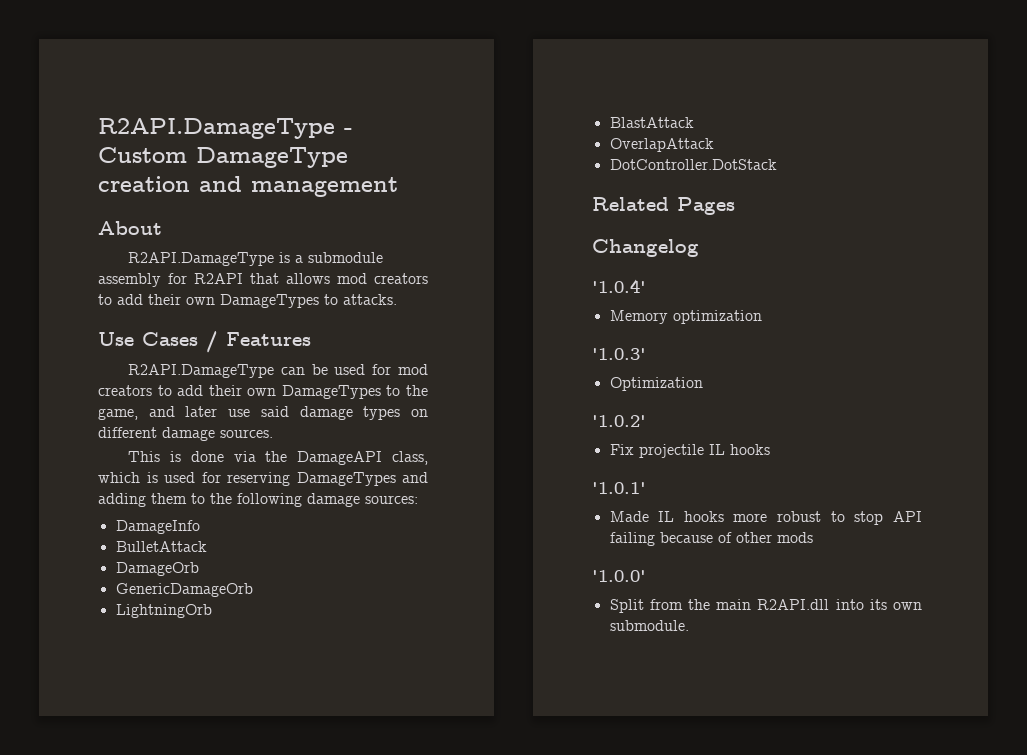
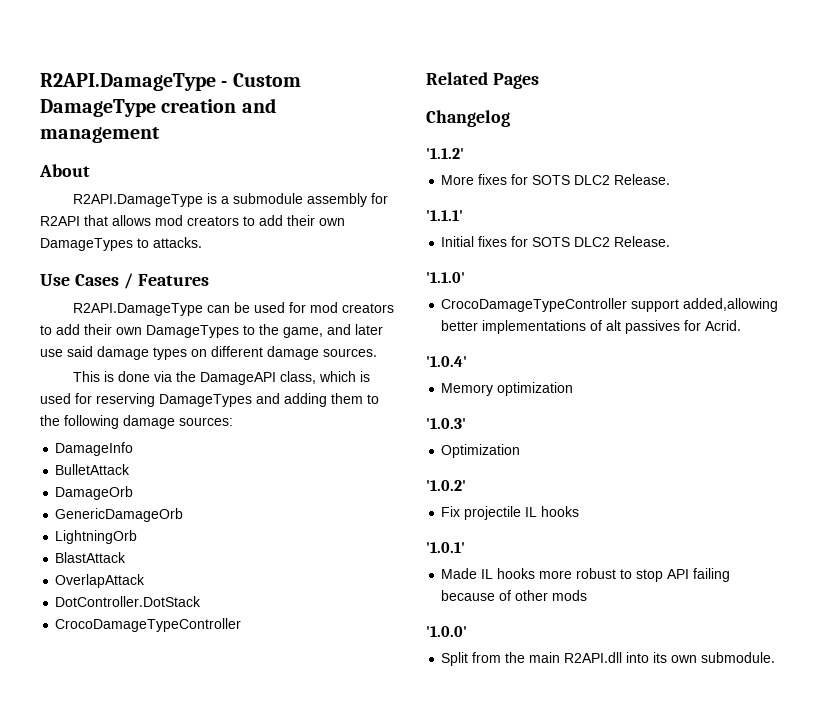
  DotController.DotStack
+ CrocoDamageTypeController
+ '1.1.2'
+ More fixes for SOTS DLC2 Release.
+ '1.1.1'
+ Initial fixes for SOTS DLC2 Release.
+ '1.1.0'
+ CrocoDamageTypeController support added,allowing better implementations of alt passives for Acrid.

